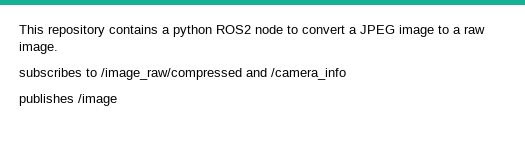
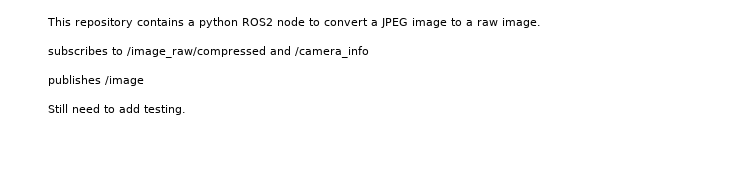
+ Still need to add testing.

